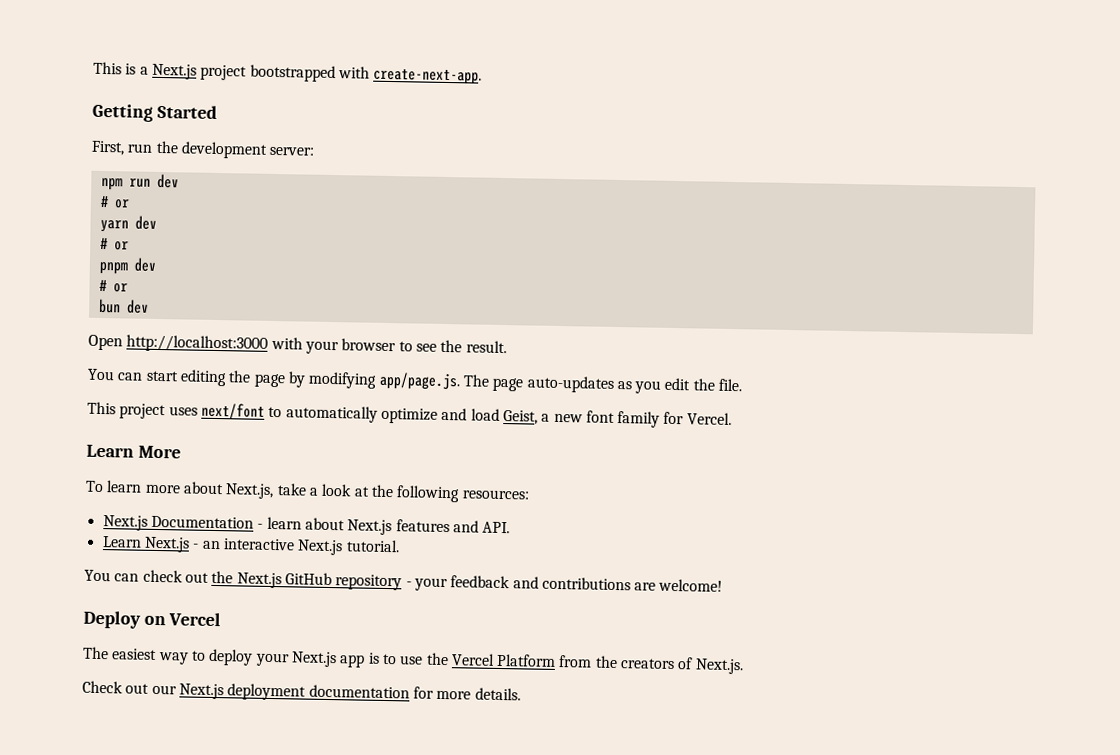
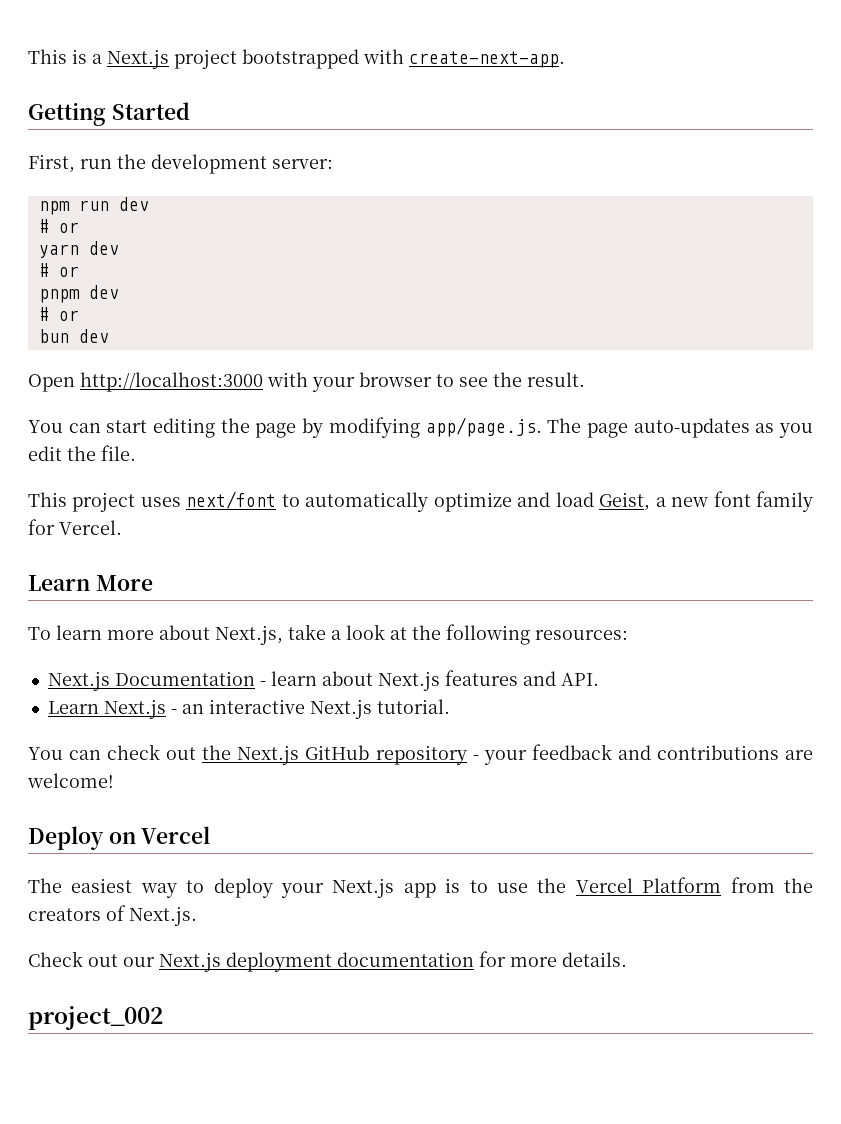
+ project_002

